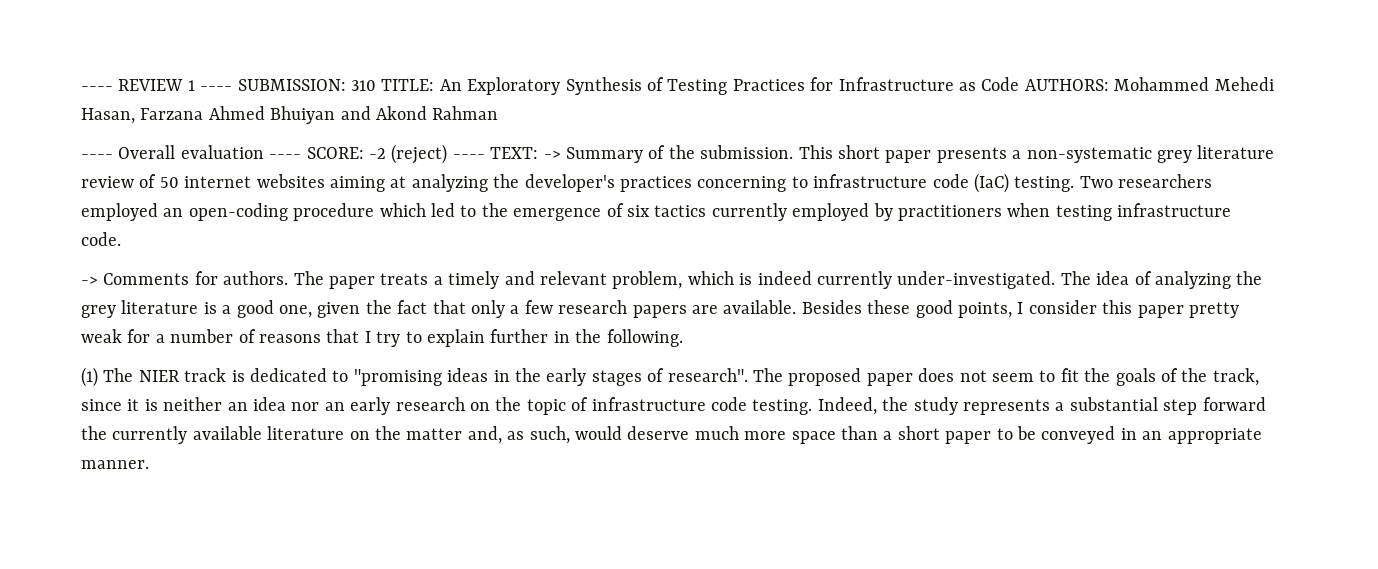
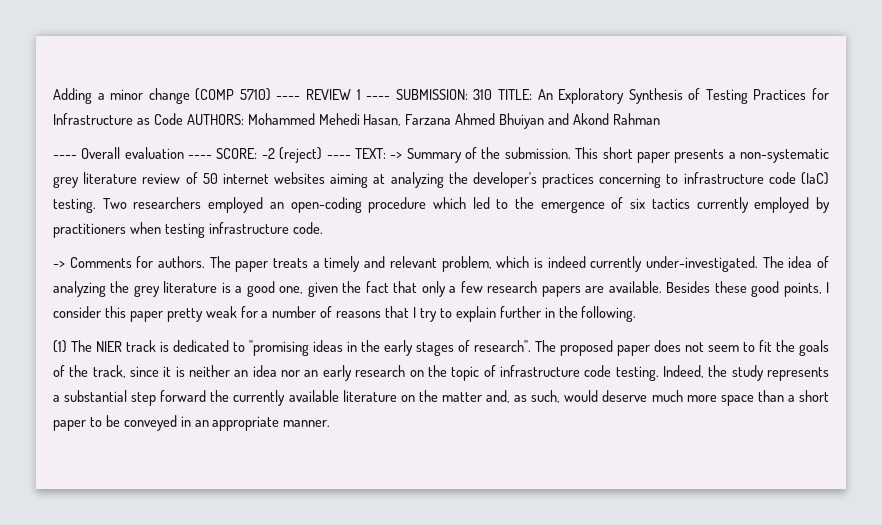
- ---- REVIEW 1 ---- SUBMISSION: 310 TITLE: An Exploratory Synthesis of Testing Practices for Infrastructure as Code AUTHORS: Mohammed Mehedi Hasan, Farzana Ahmed Bhuiyan and Akond Rahman
+ Adding a minor change (COMP 5710) ---- REVIEW 1 ---- SUBMISSION: 310 TITLE: An Exploratory Synthesis of Testing Practices for Infrastructure as Code AUTHORS: Mohammed Mehedi Hasan, Farzana Ahmed Bhuiyan and Akond Rahman

